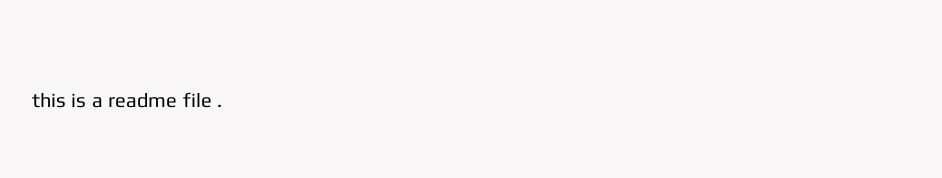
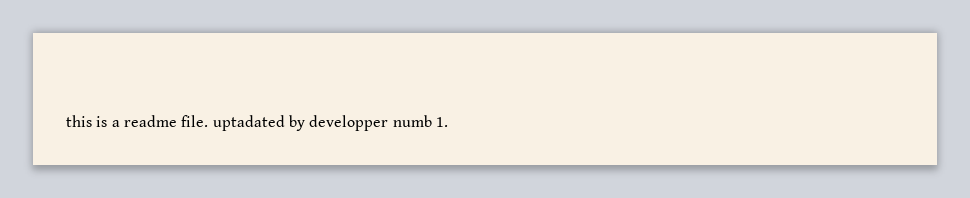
- this is a readme file .
+ this is a readme file. uptadated by developper numb 1.

